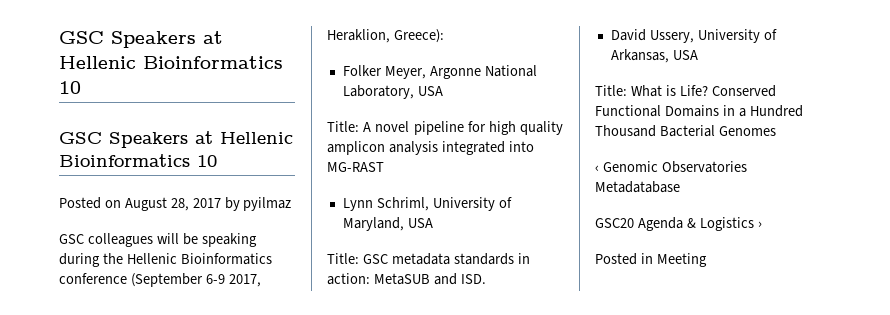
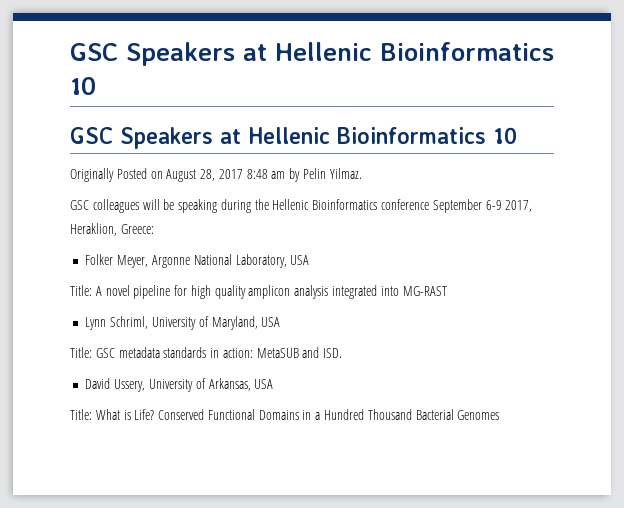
- Posted on August 28, 2017 by pyilmaz
+ Originally Posted on August 28, 2017 8:48 am by Pelin Yilmaz.
- GSC colleagues will be speaking during the Hellenic Bioinformatics conference (September 6-9 2017, Heraklion, Greece):
+ GSC colleagues will be speaking during the Hellenic Bioinformatics conference September 6-9 2017, Heraklion, Greece:
- ‹ Genomic Observatories Metadatabase
- GSC20 Agenda & Logistics ›
- Posted in Meeting

